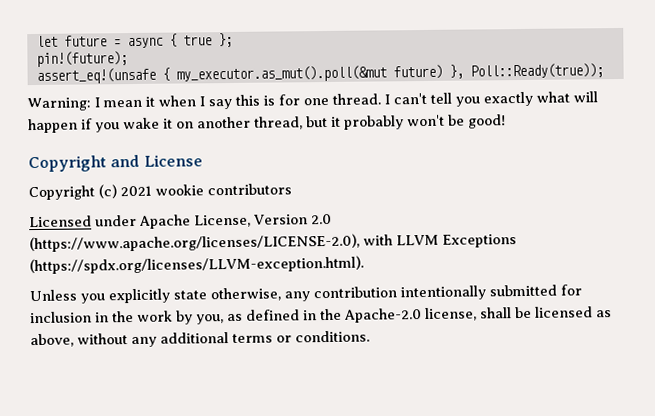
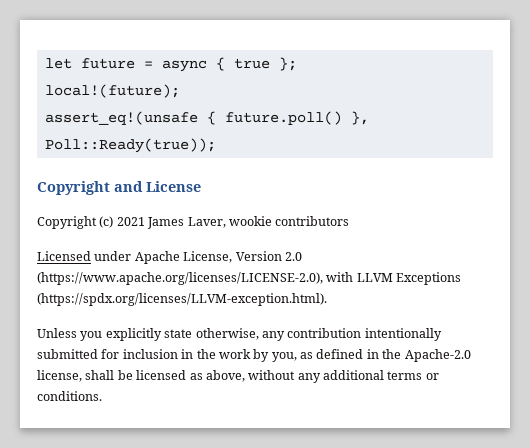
- pin!(future);
+ local!(future);
- assert_eq!(unsafe { my_executor.as_mut().poll(&mut future) }, Poll::Ready(true));
+ assert_eq!(unsafe { future.poll() }, Poll::Ready(true));
- Warning: I mean it when I say this is for one thread. I can't tell you exactly what will happen if you wake it on another thread, but it probably won't be good!
- Copyright (c) 2021 wookie contributors
+ Copyright (c) 2021 James Laver, wookie contributors

